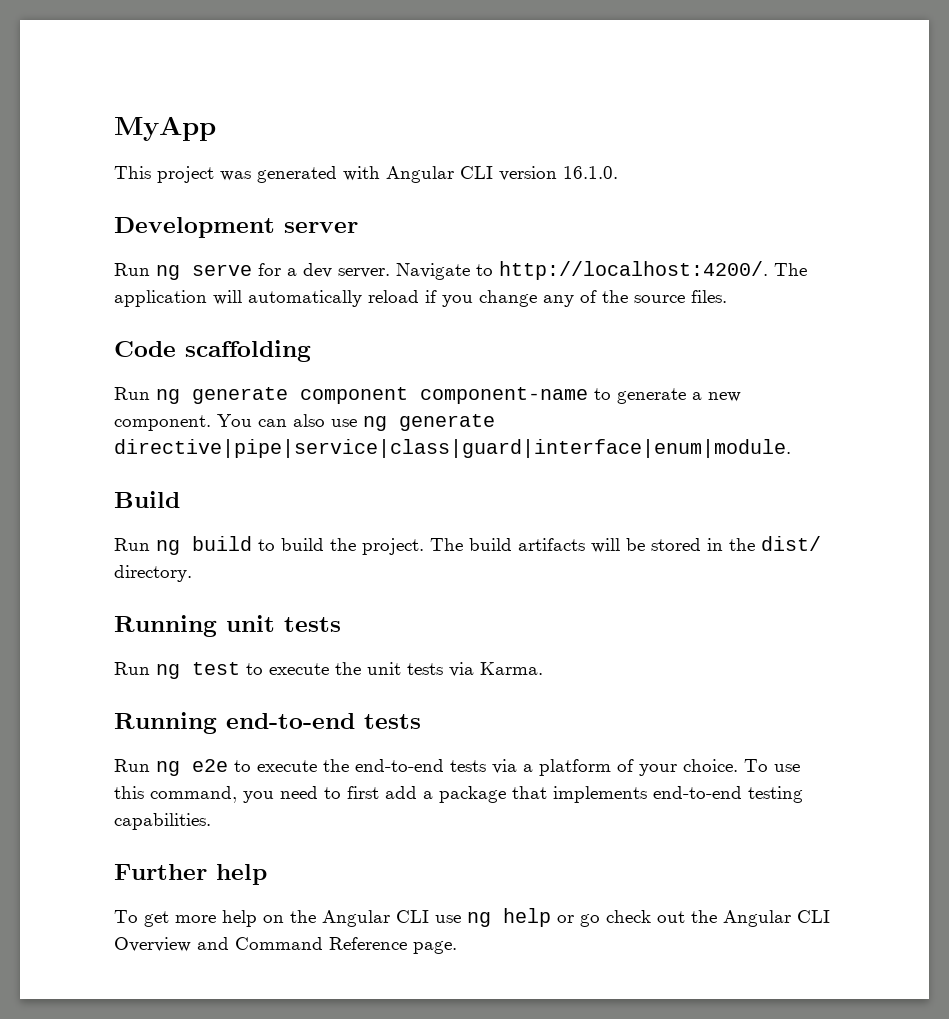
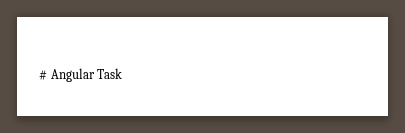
- MyApp
- This project was generated with Angular CLI version 16.1.0.
- Development server
- Run ng serve for a dev server. Navigate to http://localhost:4200/. The application will automatically reload if you change any of the source files.
- Code scaffolding
- Run ng generate component component-name to generate a new component. You can also use ng generate directive|pipe|service|class|guard|interface|enum|module.
- Build
- Run ng build to build the project. The build artifacts will be stored in the dist/ directory.
- Running unit tests
- Run ng test to execute the unit tests via Karma.
- Running end-to-end tests
- Run ng e2e to execute the end-to-end tests via a platform of your choice. To use this command, you need to first add a package that implements end-to-end testing capabilities.
- Further help
- To get more help on the Angular CLI use ng help or go check out the Angular CLI Overview and Command Reference page.
+ # Angular Task

